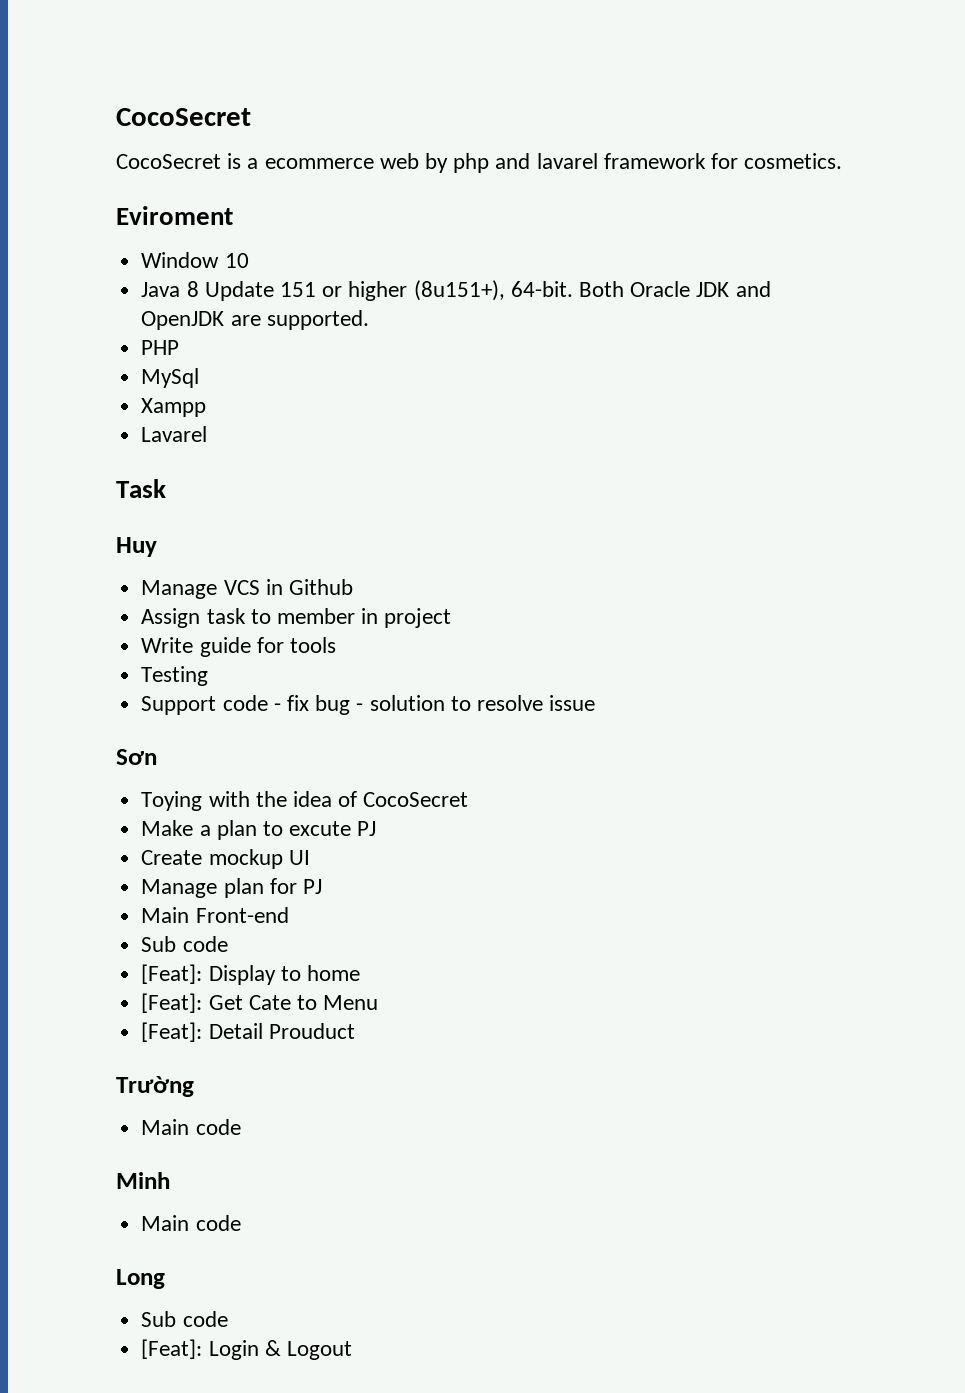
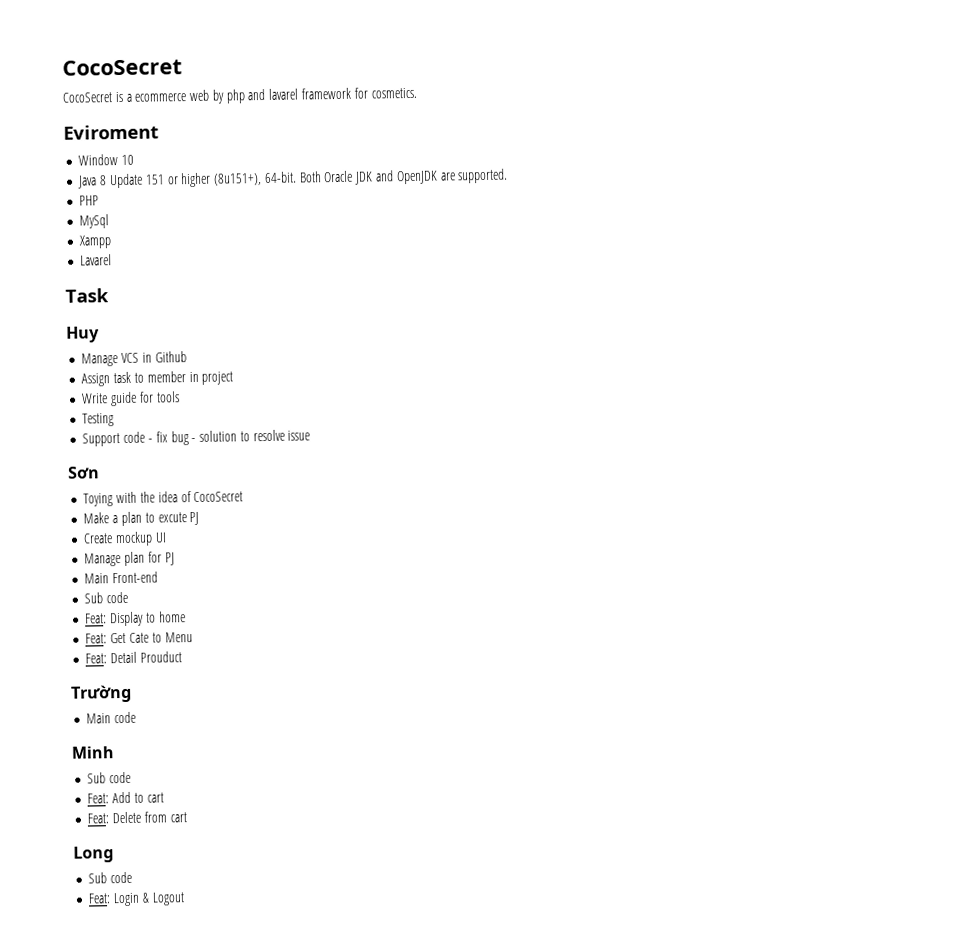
- [Feat]: Display to home
+ Feat: Display to home
- [Feat]: Get Cate to Menu
+ Feat: Get Cate to Menu
- [Feat]: Detail Prouduct
+ Feat: Detail Prouduct
  Minh
- Main code
+ Sub code
+ Feat: Add to cart
+ Feat: Delete from cart
- [Feat]: Login & Logout
+ Feat: Login & Logout

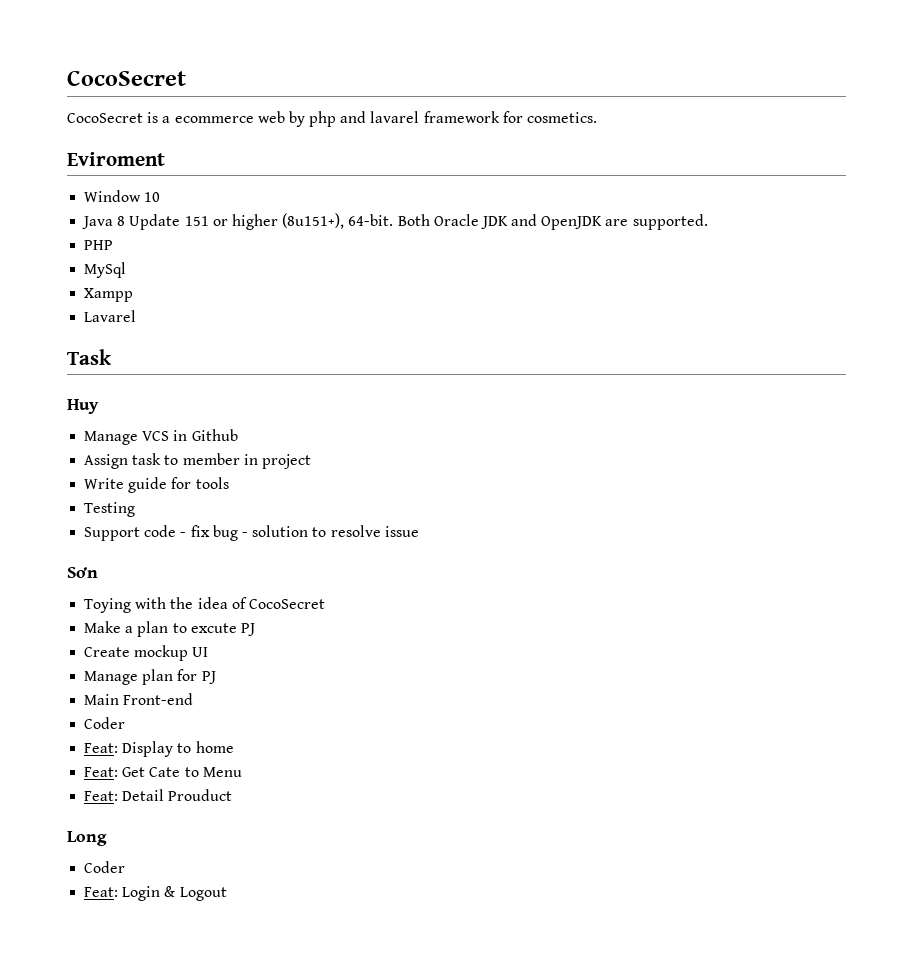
  Main Front-end
- Sub code
+ Coder
- Trường
- Main code
- Minh
- Sub code
- Feat: Add to cart
- Feat: Delete from cart
  Long
- Sub code
+ Coder

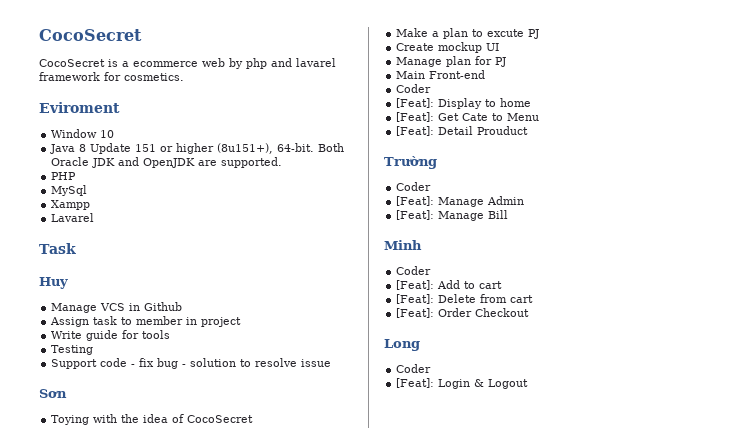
- Feat: Display to home
+ [Feat]: Display to home
- Feat: Get Cate to Menu
+ [Feat]: Get Cate to Menu
- Feat: Detail Prouduct
+ [Feat]: Detail Prouduct
+ Trường
+ Coder
+ [Feat]: Manage Admin
+ [Feat]: Manage Bill
+ Minh
+ Coder
+ [Feat]: Add to cart
+ [Feat]: Delete from cart
+ [Feat]: Order Checkout
- Feat: Login & Logout
+ [Feat]: Login & Logout

